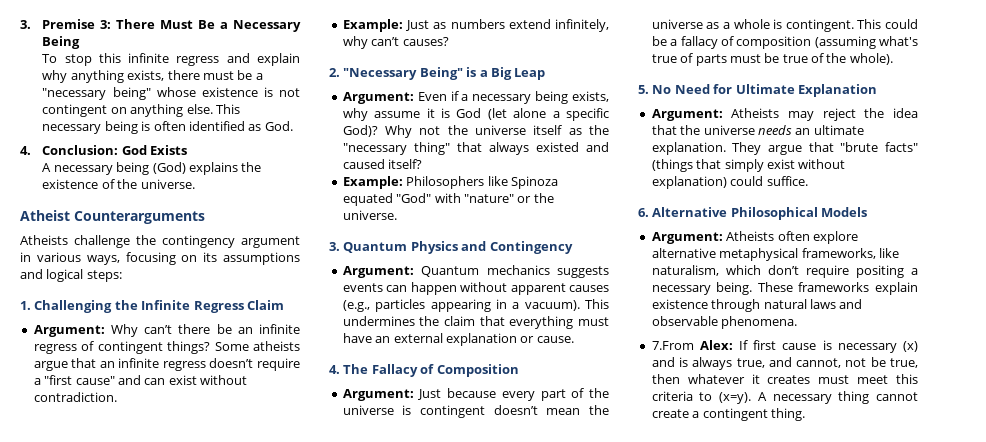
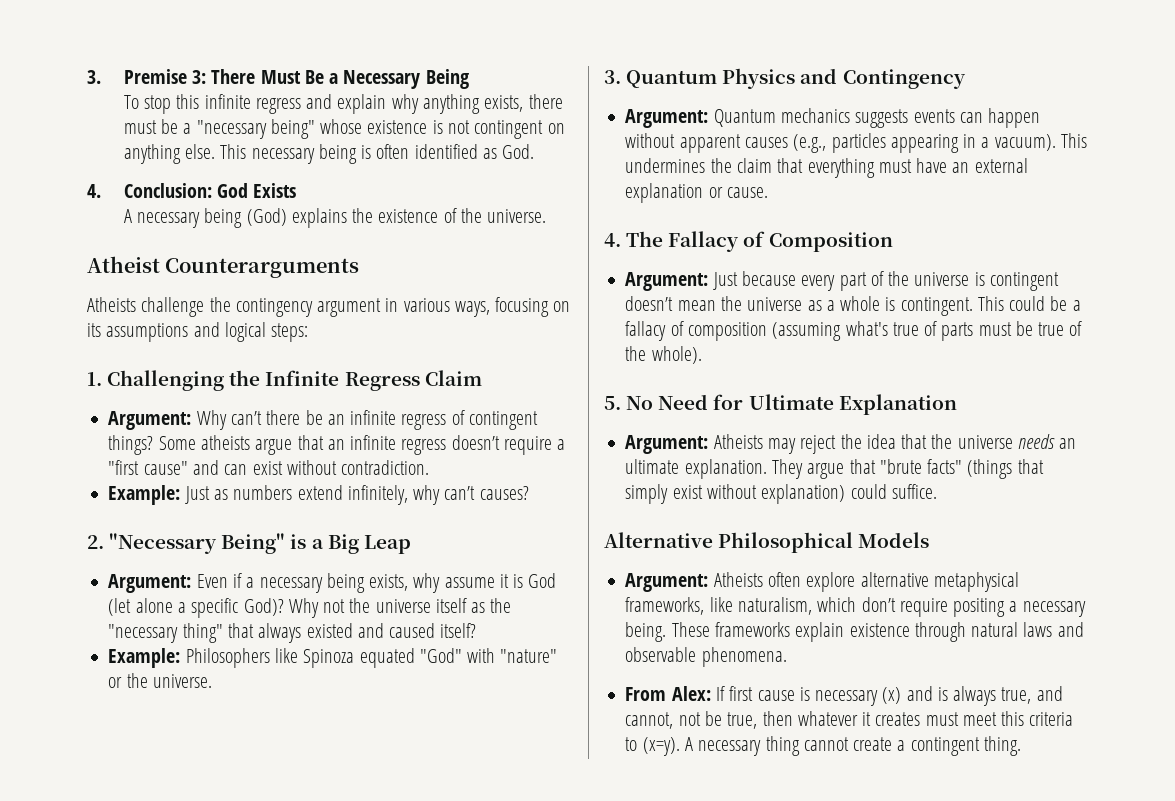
- 6. Alternative Philosophical Models
+ Alternative Philosophical Models
- 7.From Alex: If first cause is necessary (x) and is always true, and cannot, not be true, then whatever it creates must meet this criteria to (x=y).
+ From Alex: If first cause is necessary (x) and is always true, and cannot, not be true, then whatever it creates must meet this criteria to (x=y).

